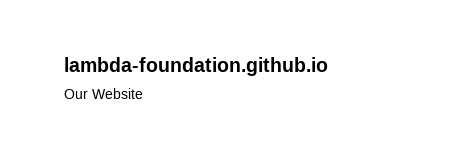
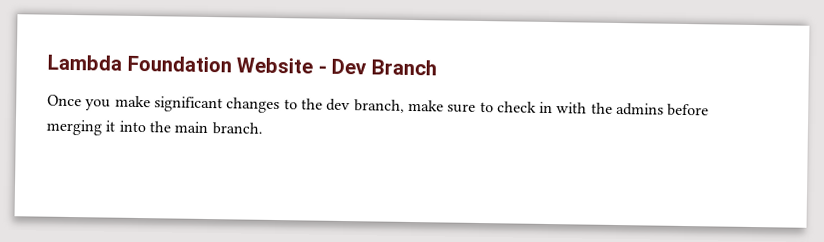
- lambda-foundation.github.io
- Our Website
+ Lambda Foundation Website - Dev Branch
+ Once you make significant changes to the dev branch, make sure to check in with the admins before merging it into the main branch.

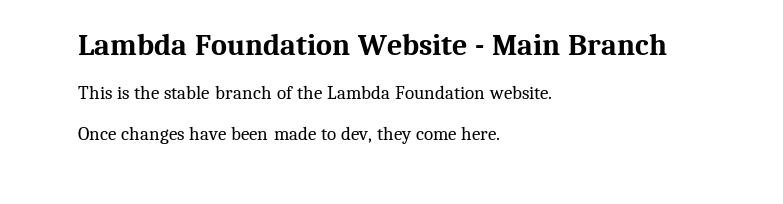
- Lambda Foundation Website - Dev Branch
+ Lambda Foundation Website - Main Branch
- Once you make significant changes to the dev branch, make sure to check in with the admins before merging it into the main branch.
+ This is the stable branch of the Lambda Foundation website.
+ Once changes have been made to dev, they come here.

